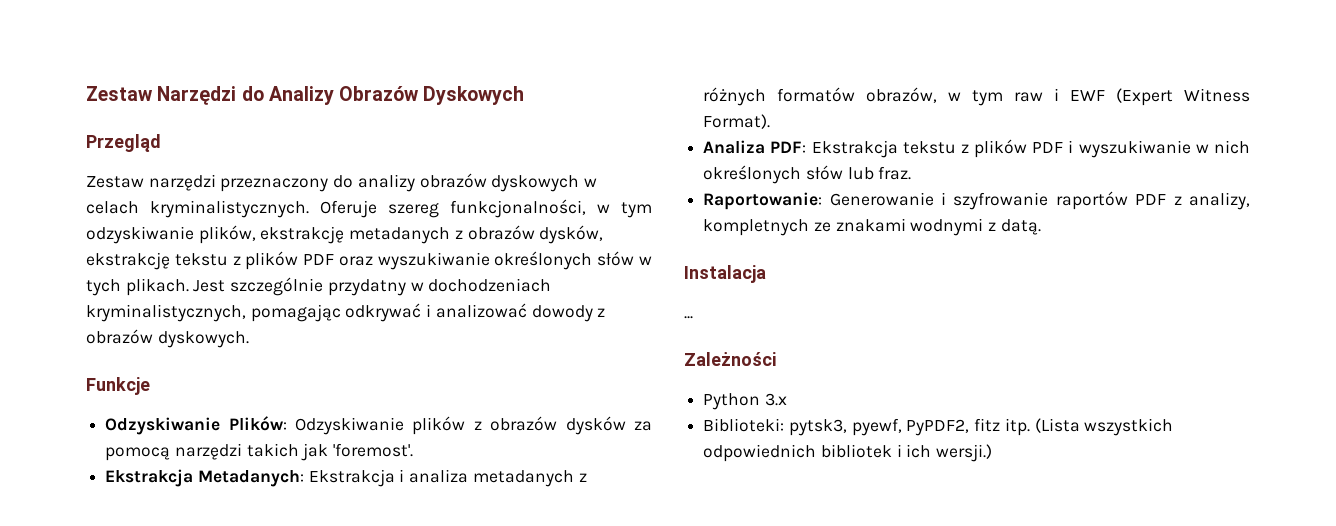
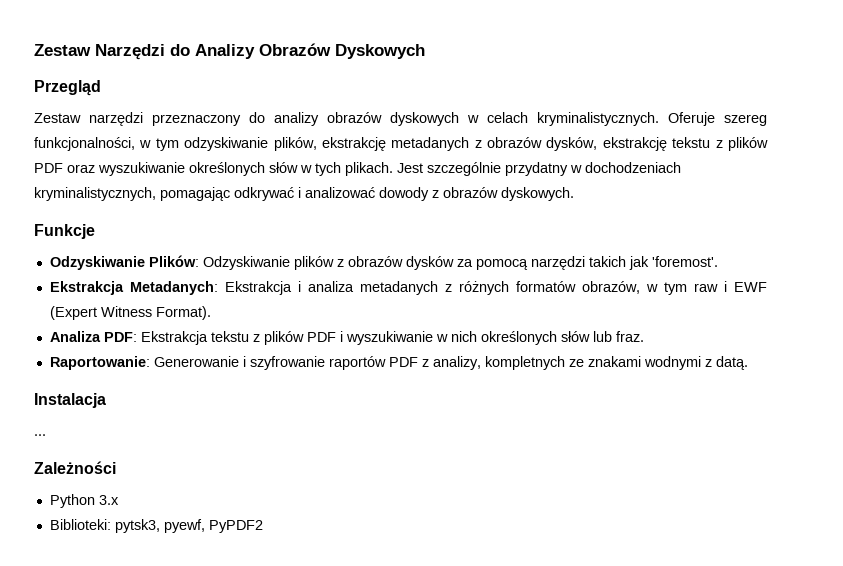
- Biblioteki: pytsk3, pyewf, PyPDF2, fitz itp. (Lista wszystkich odpowiednich bibliotek i ich wersji.)
+ Biblioteki: pytsk3, pyewf, PyPDF2

